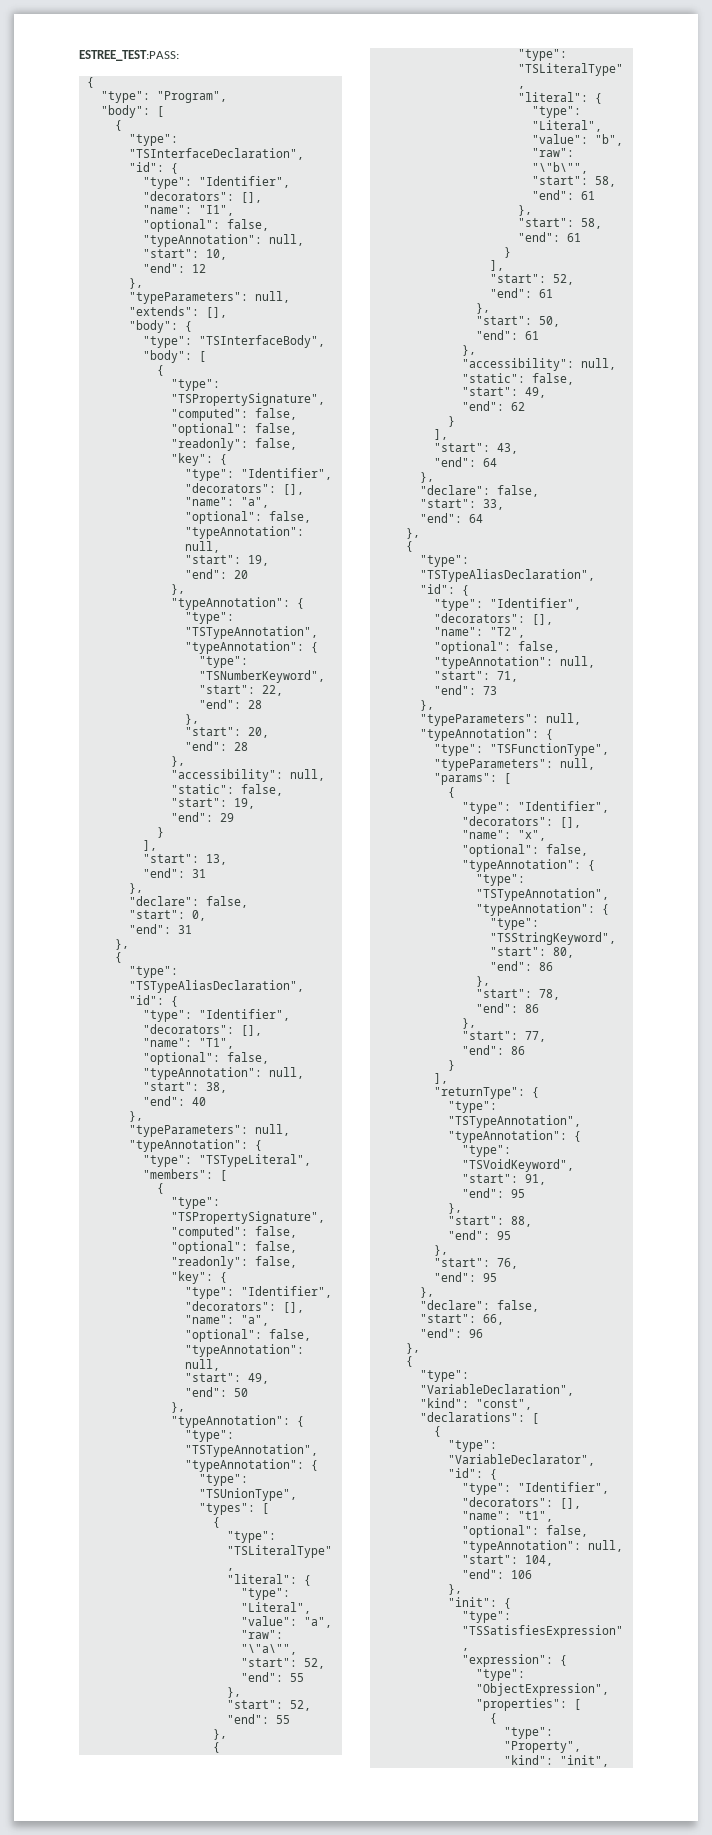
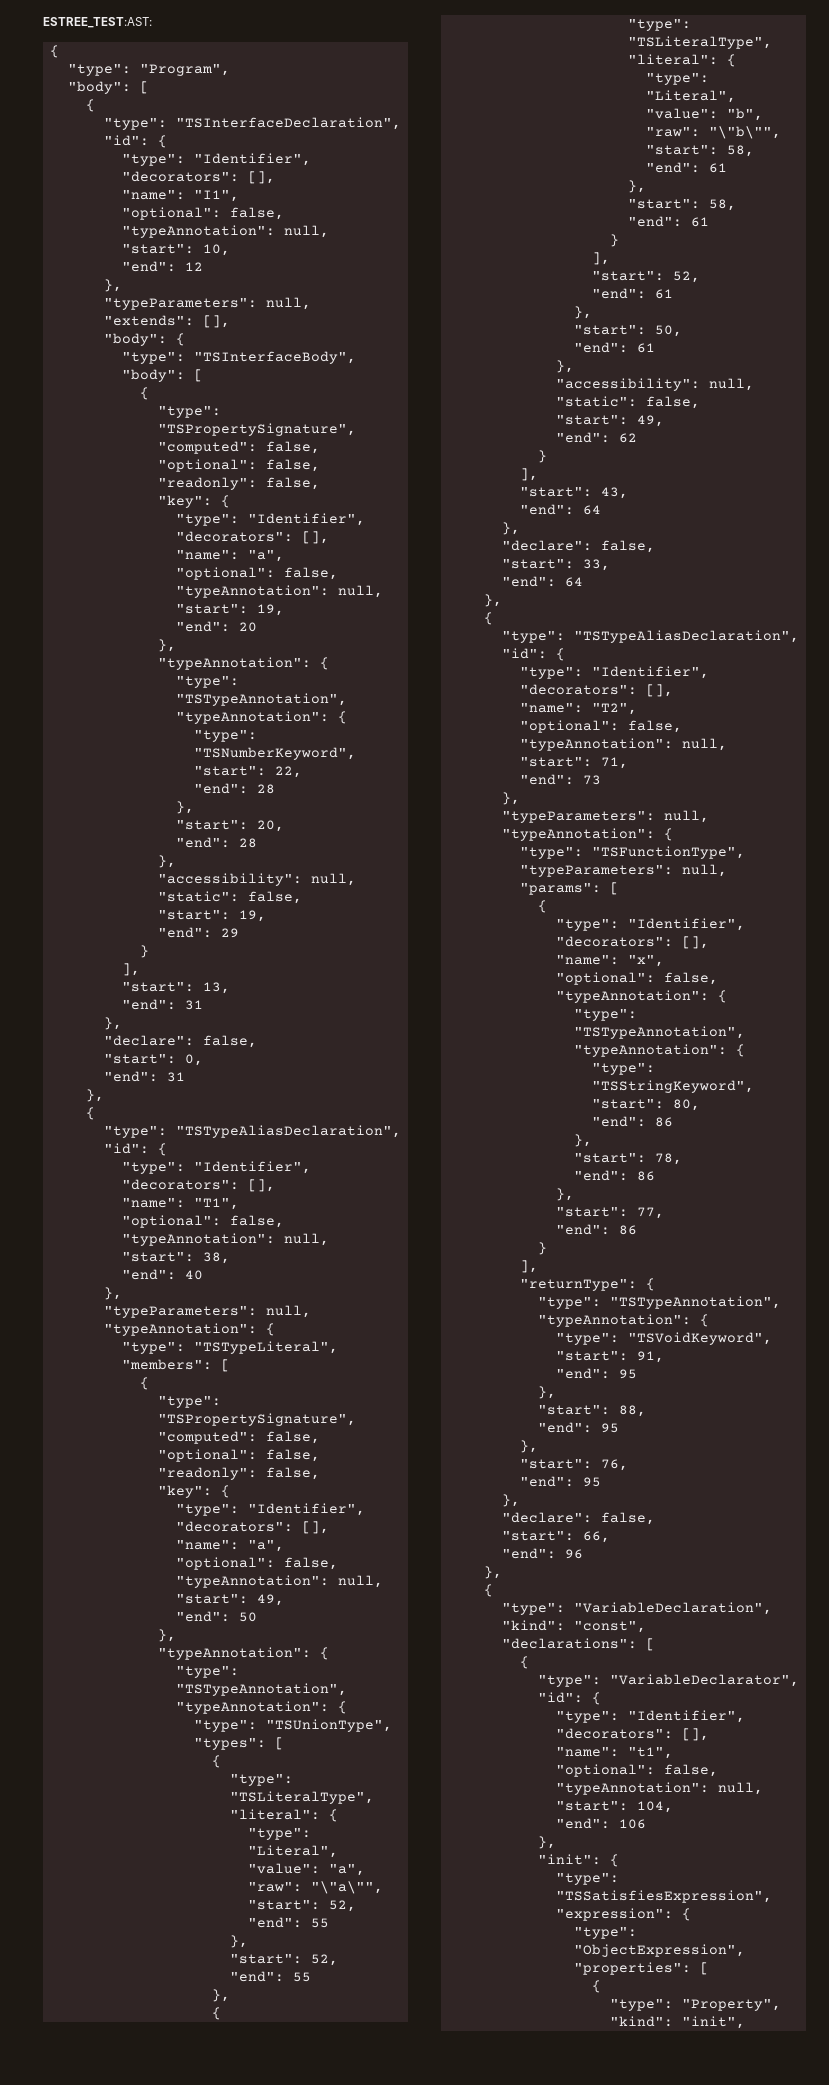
- ESTREE_TEST:PASS:
+ ESTREE_TEST:AST:

